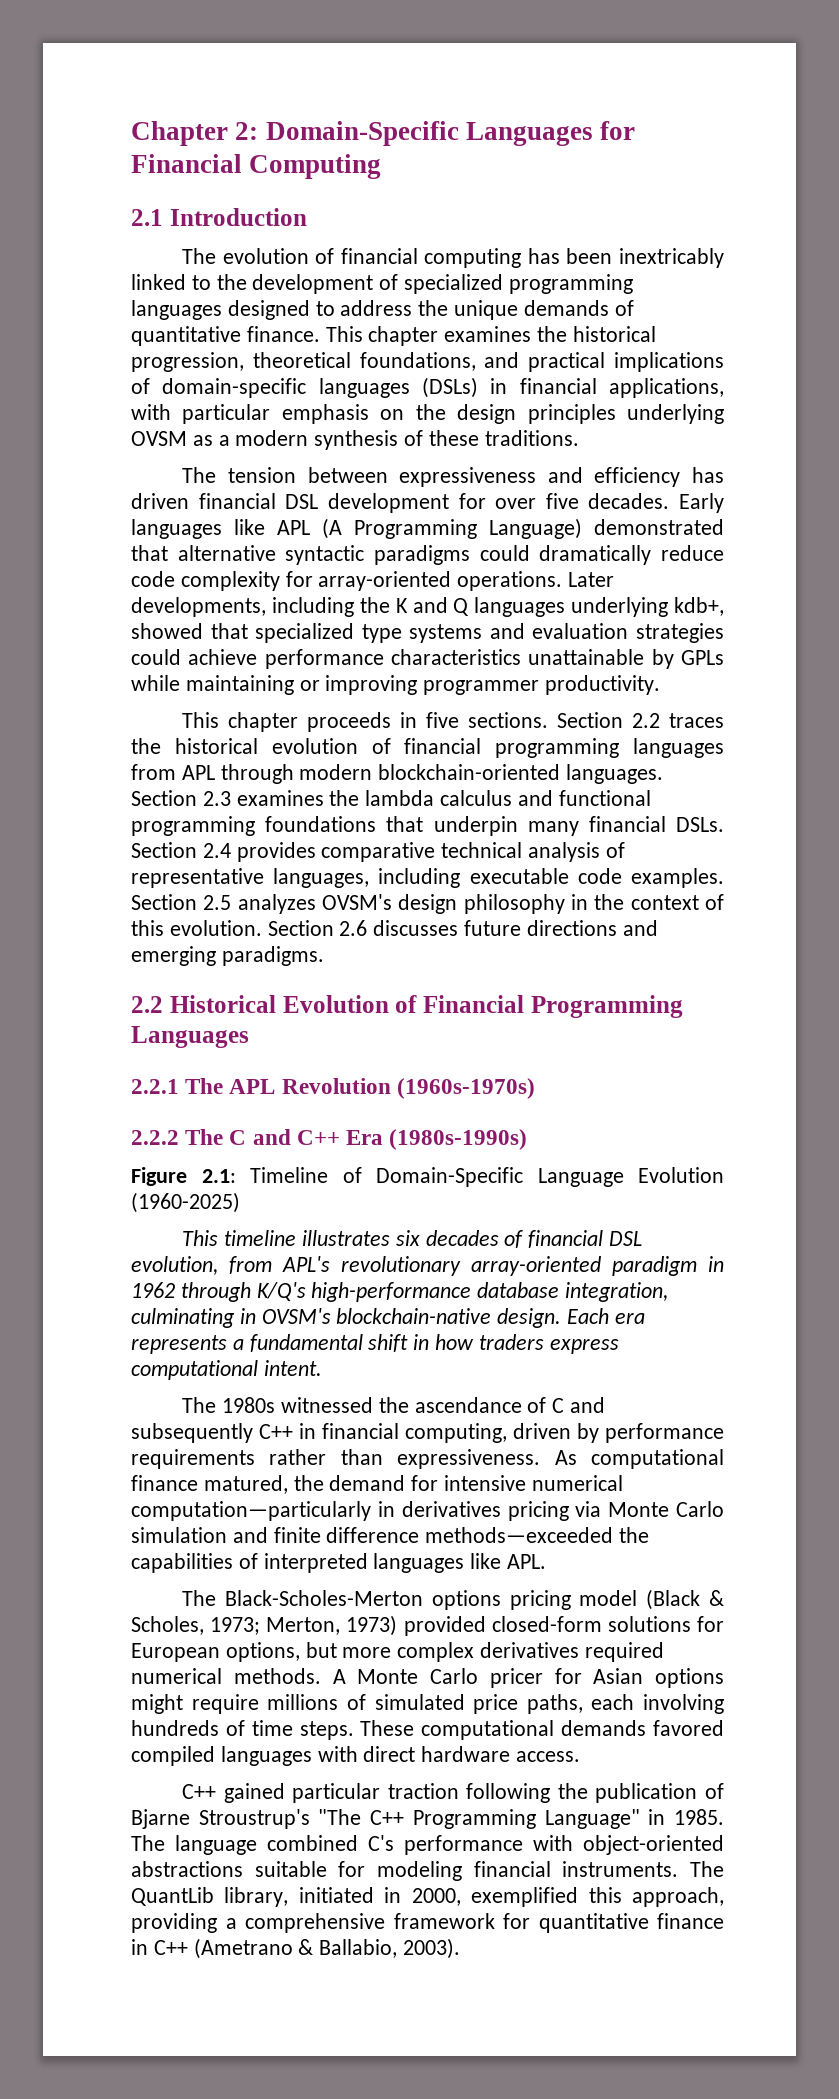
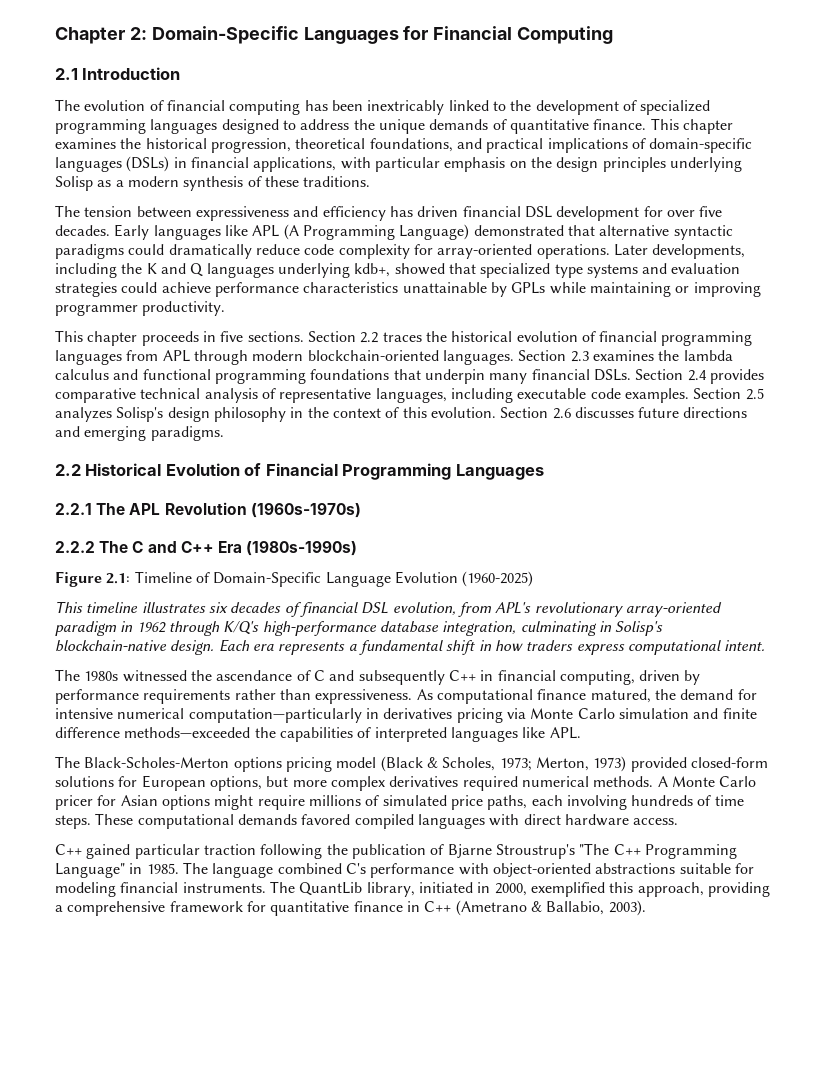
- This chapter examines the historical progression, theoretical foundations, and practical implications of domain-specific languages (DSLs) in financial applications, with particular emphasis on the design principles underlying OVSM as a modern synthesis of these traditions.
+ This chapter examines the historical progression, theoretical foundations, and practical implications of domain-specific languages (DSLs) in financial applications, with particular emphasis on the design principles underlying Solisp as a modern synthesis of these traditions.
- Section 2.5 analyzes OVSM's design philosophy in the context of this evolution.
+ Section 2.5 analyzes Solisp's design philosophy in the context of this evolution.
- This timeline illustrates six decades of financial DSL evolution, from APL's revolutionary array-oriented paradigm in 1962 through K/Q's high-performance database integration, culminating in OVSM's blockchain-native design.
+ This timeline illustrates six decades of financial DSL evolution, from APL's revolutionary array-oriented paradigm in 1962 through K/Q's high-performance database integration, culminating in Solisp's blockchain-native design.

